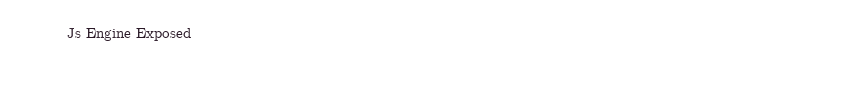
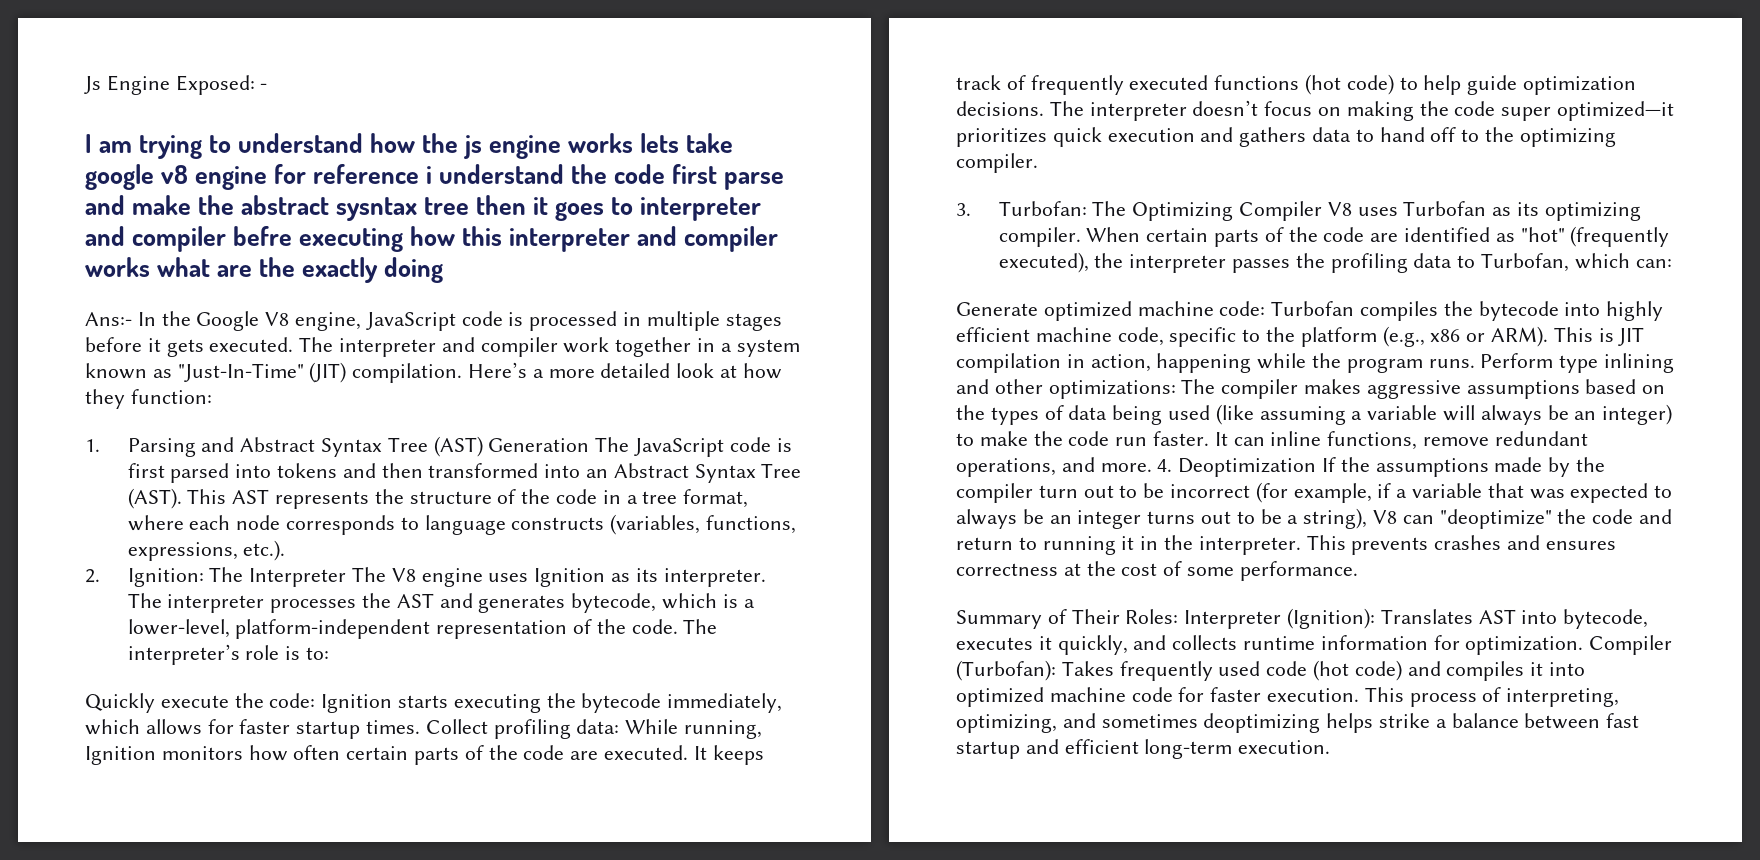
- Js Engine Exposed
+ Js Engine Exposed: -
+ I am trying to understand how the js engine works lets take google v8 engine for reference i understand the code first parse and make the abstract sysntax tree then it goes to interpreter and compiler befre executing how this interpreter and compiler works what are the exactly doing
+ Ans:- In the Google V8 engine, JavaScript code is processed in multiple stages before it gets executed. The interpreter and compiler work together in a system known as "Just-In-Time" (JIT) compilation. Here’s a more detailed look at how they function:
+ 1. Parsing and Abstract Syntax Tree (AST) Generation The JavaScript code is first parsed into tokens and then transformed into an Abstract Syntax Tree (AST). This AST represents the structure of the code in a tree format, where each node corresponds to language constructs (variables, functions, expressions, etc.).
+ 2. Ignition: The Interpreter The V8 engine uses Ignition as its interpreter. The interpreter processes the AST and generates bytecode, which is a lower-level, platform-independent representation of the code. The interpreter’s role is to:
+ Quickly execute the code: Ignition starts executing the bytecode immediately, which allows for faster startup times. Collect profiling data: While running, Ignition monitors how often certain parts of the code are executed. It keeps track of frequently executed functions (hot code) to help guide optimization decisions. The interpreter doesn’t focus on making the code super optimized—it prioritizes quick execution and gathers data to hand off to the optimizing compiler.
+ 3. Turbofan: The Optimizing Compiler V8 uses Turbofan as its optimizing compiler. When certain parts of the code are identified as "hot" (frequently executed), the interpreter passes the profiling data to Turbofan, which can:
+ Generate optimized machine code: Turbofan compiles the bytecode into highly efficient machine code, specific to the platform (e.g., x86 or ARM). This is JIT compilation in action, happening while the program runs. Perform type inlining and other optimizations: The compiler makes aggressive assumptions based on the types of data being used (like assuming a variable will always be an integer) to make the code run faster. It can inline functions, remove redundant operations, and more. 4. Deoptimization If the assumptions made by the compiler turn out to be incorrect (for example, if a variable that was expected to always be an integer turns out to be a string), V8 can "deoptimize" the code and return to running it in the interpreter. This prevents crashes and ensures correctness at the cost of some performance.
+ Summary of Their Roles: Interpreter (Ignition): Translates AST into bytecode, executes it quickly, and collects runtime information for optimization. Compiler (Turbofan): Takes frequently used code (hot code) and compiles it into optimized machine code for faster execution. This process of interpreting, optimizing, and sometimes deoptimizing helps strike a balance between fast startup and efficient long-term execution.

